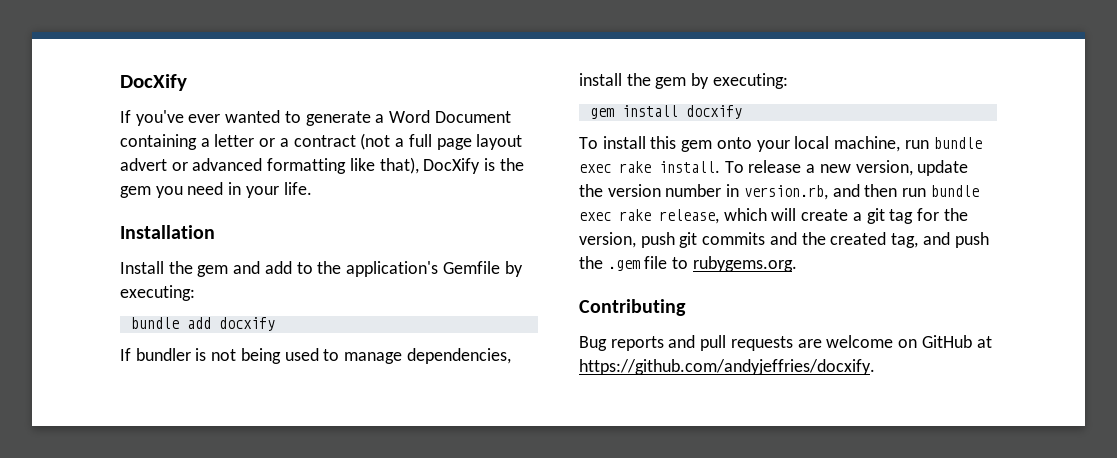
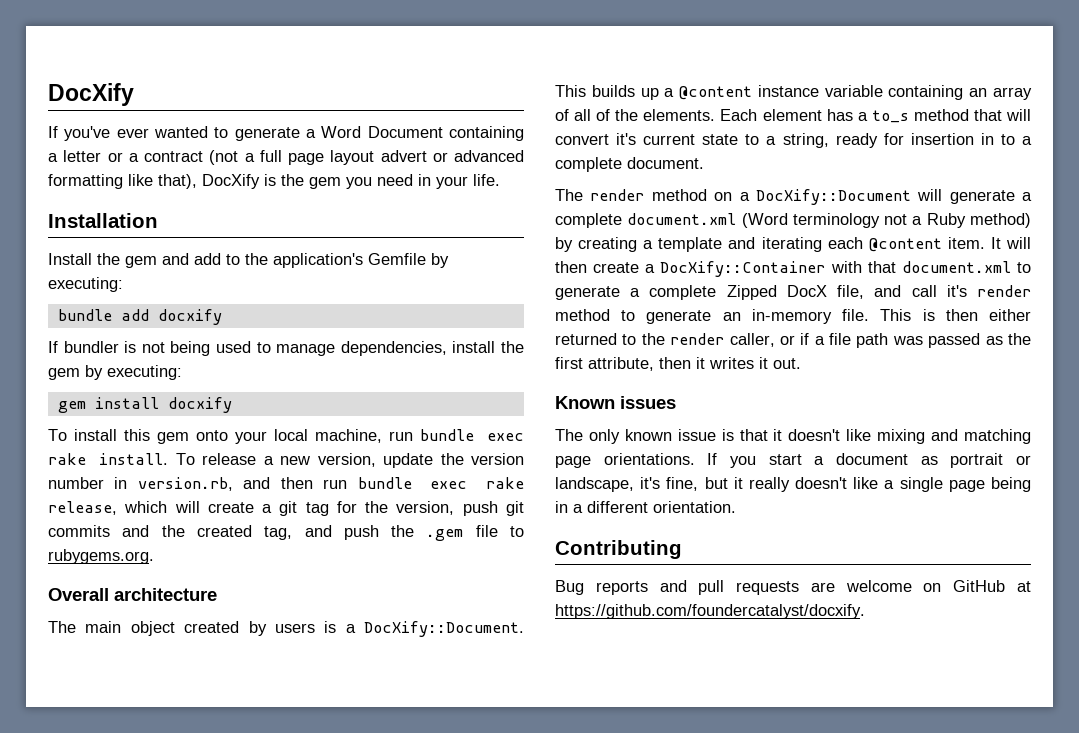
+ Overall architecture
+ The main object created by users is a DocXify::Document. This builds up a @content instance variable containing an array of all of the elements. Each element has a to_s method that will convert it's current state to a string, ready for insertion in to a complete document.
+ The render method on a DocXify::Document will generate a complete document.xml (Word terminology not a Ruby method) by creating a template and iterating each @content item. It will then create a DocXify::Container with that document.xml to generate a complete Zipped DocX file, and call it's render method to generate an in-memory file. This is then either returned to the render caller, or if a file path was passed as the first attribute, then it writes it out.
+ Known issues
+ The only known issue is that it doesn't like mixing and matching page orientations. If you start a document as portrait or landscape, it's fine, but it really doesn't like a single page being in a different orientation.
- Bug reports and pull requests are welcome on GitHub at https://github.com/andyjeffries/docxify.
+ Bug reports and pull requests are welcome on GitHub at https://github.com/foundercatalyst/docxify.

